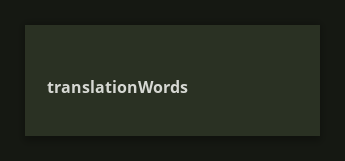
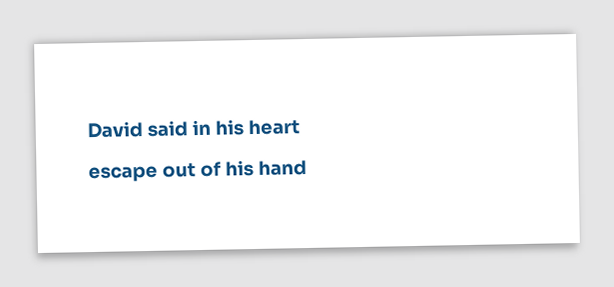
- translationWords
+ David said in his heart
+ escape out of his hand

